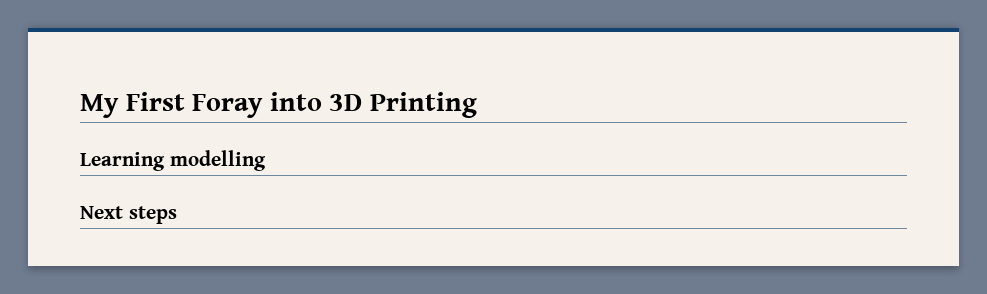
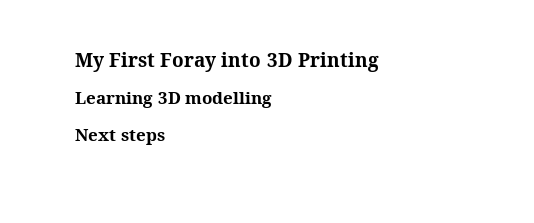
- Learning modelling
+ Learning 3D modelling

